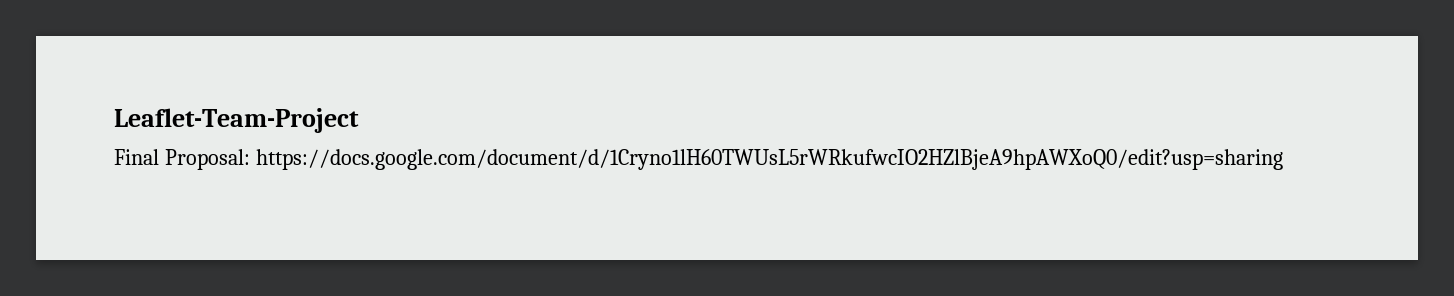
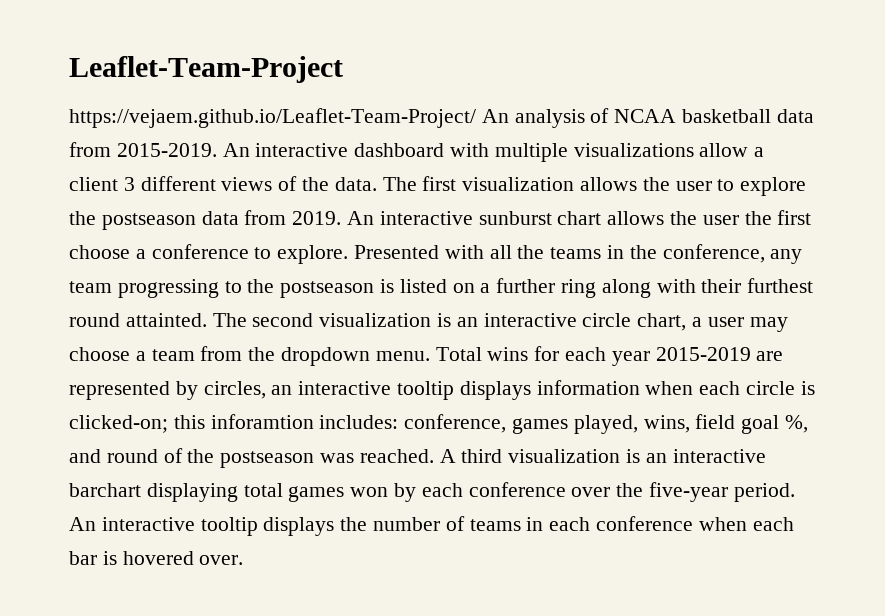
- Final Proposal: https://docs.google.com/document/d/1Cryno1lH60TWUsL5rWRkufwcIO2HZlBjeA9hpAWXoQ0/edit?usp=sharing
+ https://vejaem.github.io/Leaflet-Team-Project/ An analysis of NCAA basketball data from 2015-2019. An interactive dashboard with multiple visualizations allow a client 3 different views of the data. The first visualization allows the user to explore the postseason data from 2019. An interactive sunburst chart allows the user the first choose a conference to explore. Presented with all the teams in the conference, any team progressing to the postseason is listed on a further ring along with their furthest round attainted. The second visualization is an interactive circle chart, a user may choose a team from the dropdown menu. Total wins for each year 2015-2019 are represented by circles, an interactive tooltip displays information when each circle is clicked-on; this inforamtion includes: conference, games played, wins, field goal %, and round of the postseason was reached. A third visualization is an interactive barchart displaying total games won by each conference over the five-year period. An interactive tooltip displays the number of teams in each conference when each bar is hovered over.

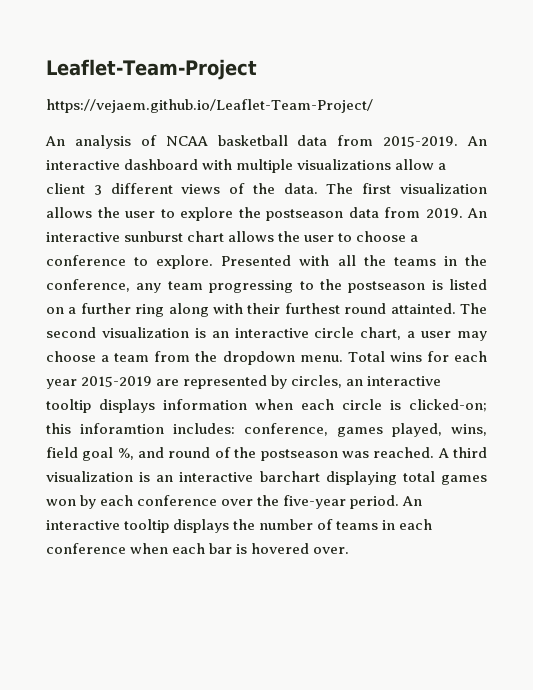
- https://vejaem.github.io/Leaflet-Team-Project/ An analysis of NCAA basketball data from 2015-2019.
+ https://vejaem.github.io/Leaflet-Team-Project/
+ An analysis of NCAA basketball data from 2015-2019.
- An interactive sunburst chart allows the user the first choose a conference to explore.
+ An interactive sunburst chart allows the user to choose a conference to explore.

